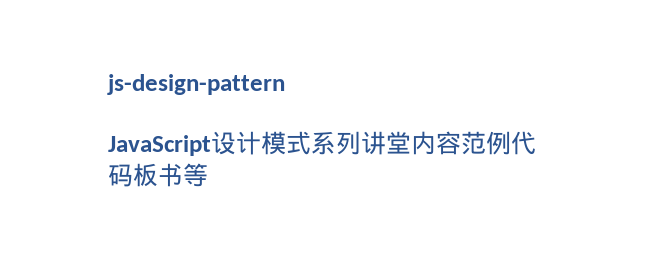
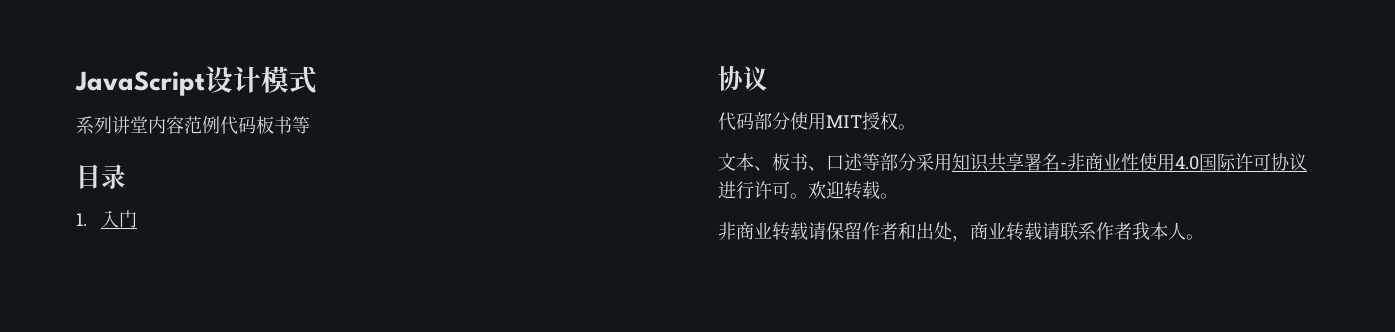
- js-design-pattern
- JavaScript设计模式系列讲堂内容范例代码板书等
+ JavaScript设计模式
+ 系列讲堂内容范例代码板书等
+ 目录
+ 1.入门
+ 协议
+ 代码部分使用MIT授权。
+ 文本、板书、口述等部分采用知识共享署名-非商业性使用4.0国际许可协议进行许可。欢迎转载。
+ 非商业转载请保留作者和出处，商业转载请联系作者我本人。

